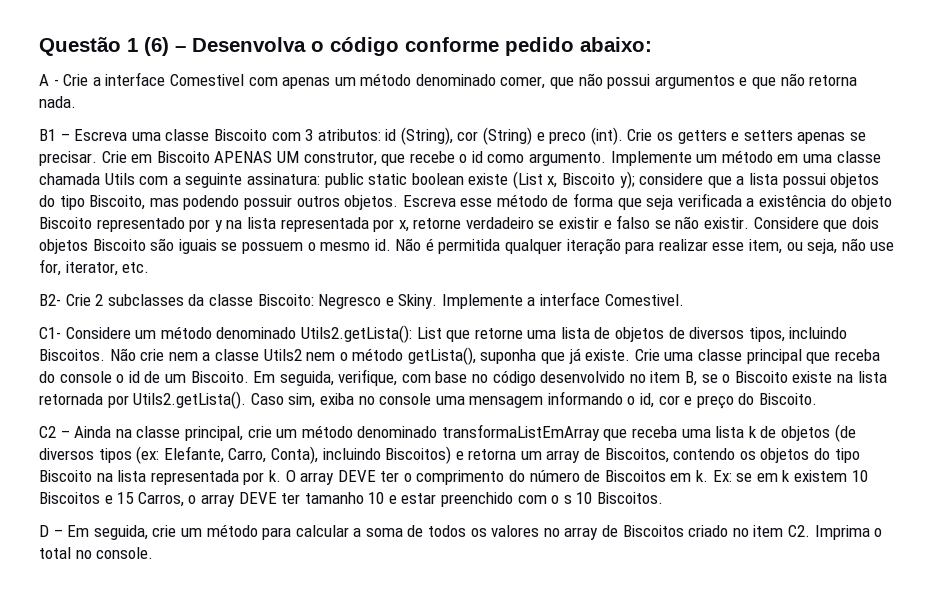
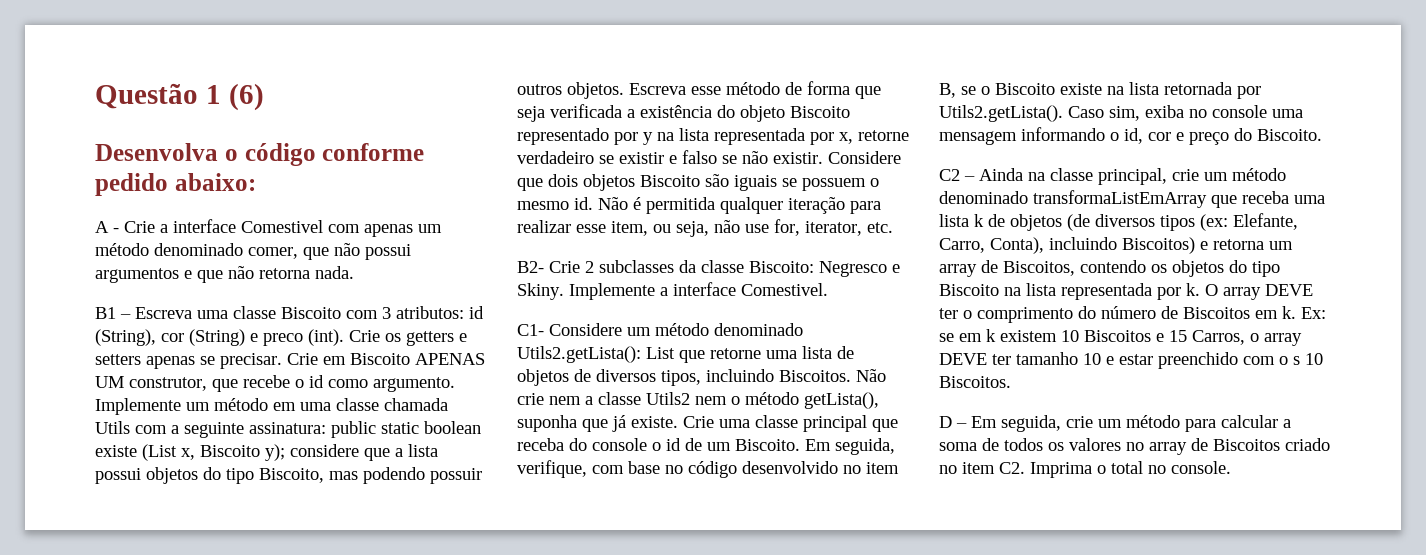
- Questão 1 (6) – Desenvolva o código conforme pedido abaixo:
+ Questão 1 (6)
+ Desenvolva o código conforme pedido abaixo:

